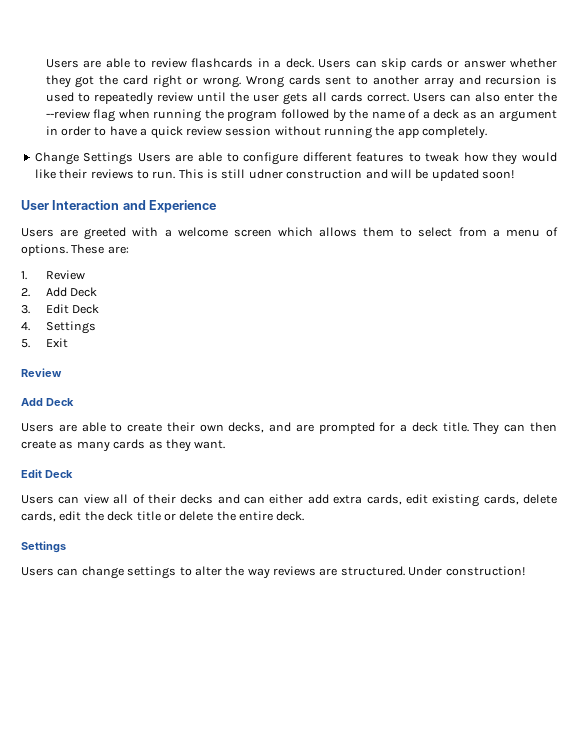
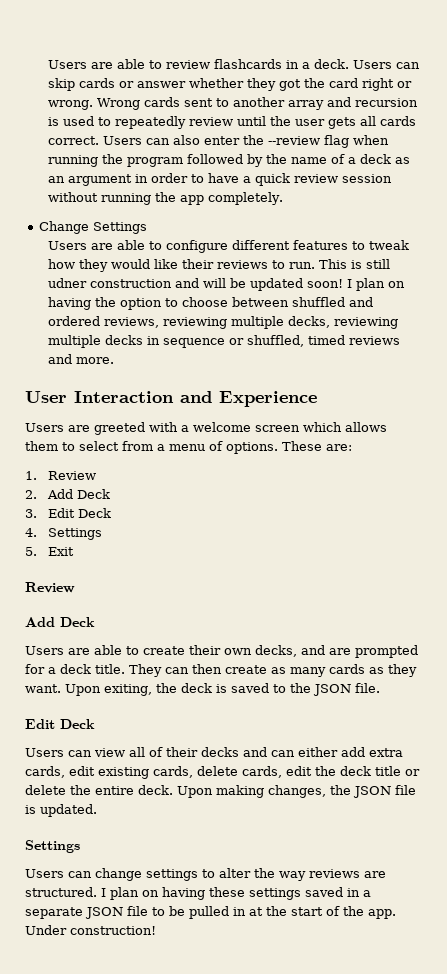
- Change Settings Users are able to configure different features to tweak how they would like their reviews to run.
+ Change Settings
+ Users are able to configure different features to tweak how they would like their reviews to run.
+ I plan on having the option to choose between shuffled and ordered reviews, reviewing multiple decks, reviewing multiple decks in sequence or shuffled, timed reviews and more.
+ Upon exiting, the deck is saved to the JSON file.
+ Upon making changes, the JSON file is updated.
+ I plan on having these settings saved in a separate JSON file to be pulled in at the start of the app.

